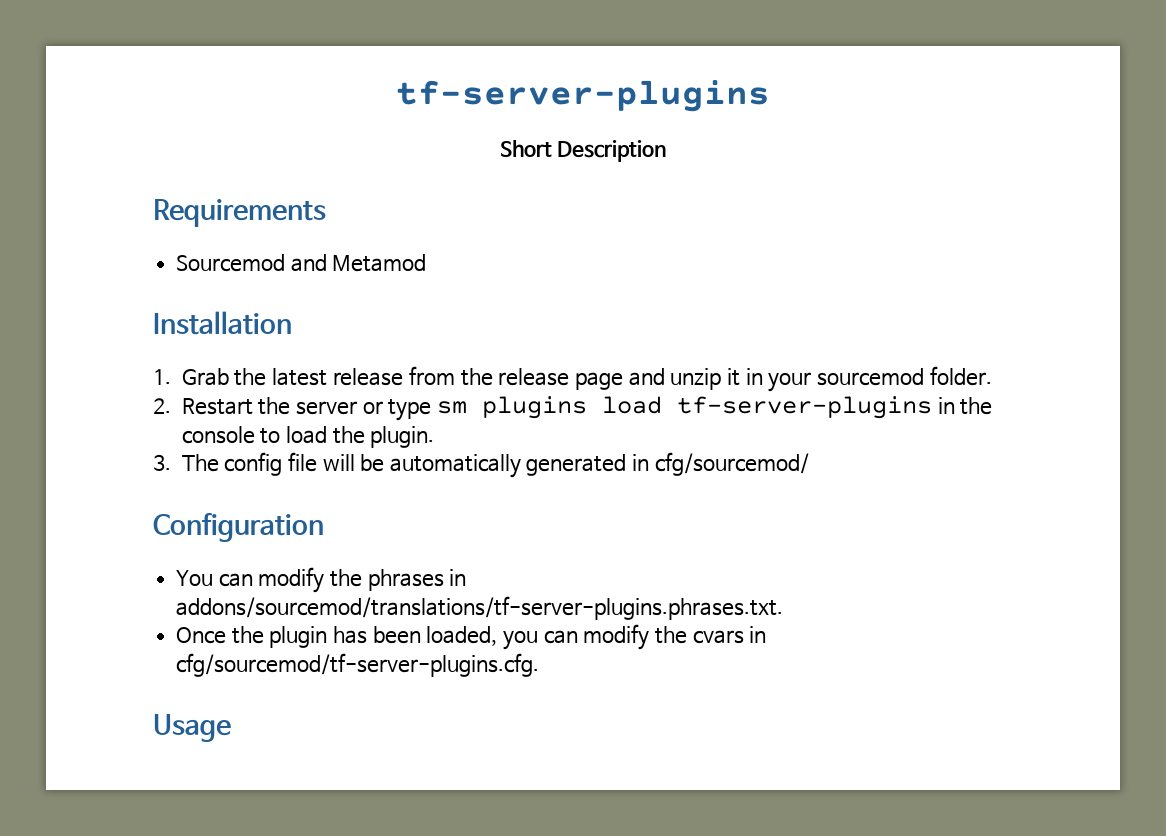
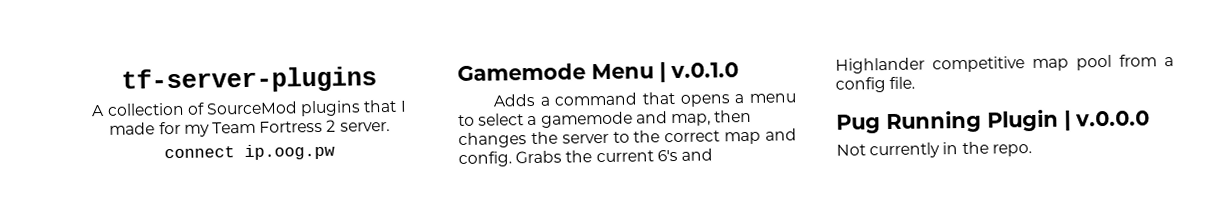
- Short Description
- Requirements
- Sourcemod and Metamod
- Installation
- 1. Grab the latest release from the release page and unzip it in your sourcemod folder.
- 2. Restart the server or type sm plugins load tf-server-plugins in the console to load the plugin.
- 3. The config file will be automatically generated in cfg/sourcemod/
- Configuration
- You can modify the phrases in addons/sourcemod/translations/tf-server-plugins.phrases.txt.
- Once the plugin has been loaded, you can modify the cvars in cfg/sourcemod/tf-server-plugins.cfg.
- Usage
+ A collection of SourceMod plugins that I made for my Team Fortress 2 server.
+ connect ip.oog.pw
+ Gamemode Menu | v.0.1.0
+ Adds a command that opens a menu to select a gamemode and map, then changes the server to the correct map and config. Grabs the current 6's and Highlander competitive map pool from a config file.
+ Pug Running Plugin | v.0.0.0
+ Not currently in the repo.

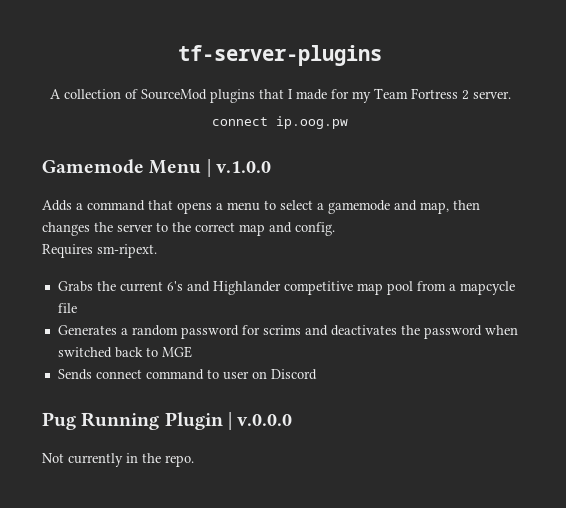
- Gamemode Menu | v.0.1.0
+ Gamemode Menu | v.1.0.0
- Adds a command that opens a menu to select a gamemode and map, then changes the server to the correct map and config. Grabs the current 6's and Highlander competitive map pool from a config file.
+ Adds a command that opens a menu to select a gamemode and map, then changes the server to the correct map and config.
+ Requires sm-ripext.
+ Grabs the current 6's and Highlander competitive map pool from a mapcycle file
+ Generates a random password for scrims and deactivates the password when switched back to MGE
+ Sends connect command to user on Discord

